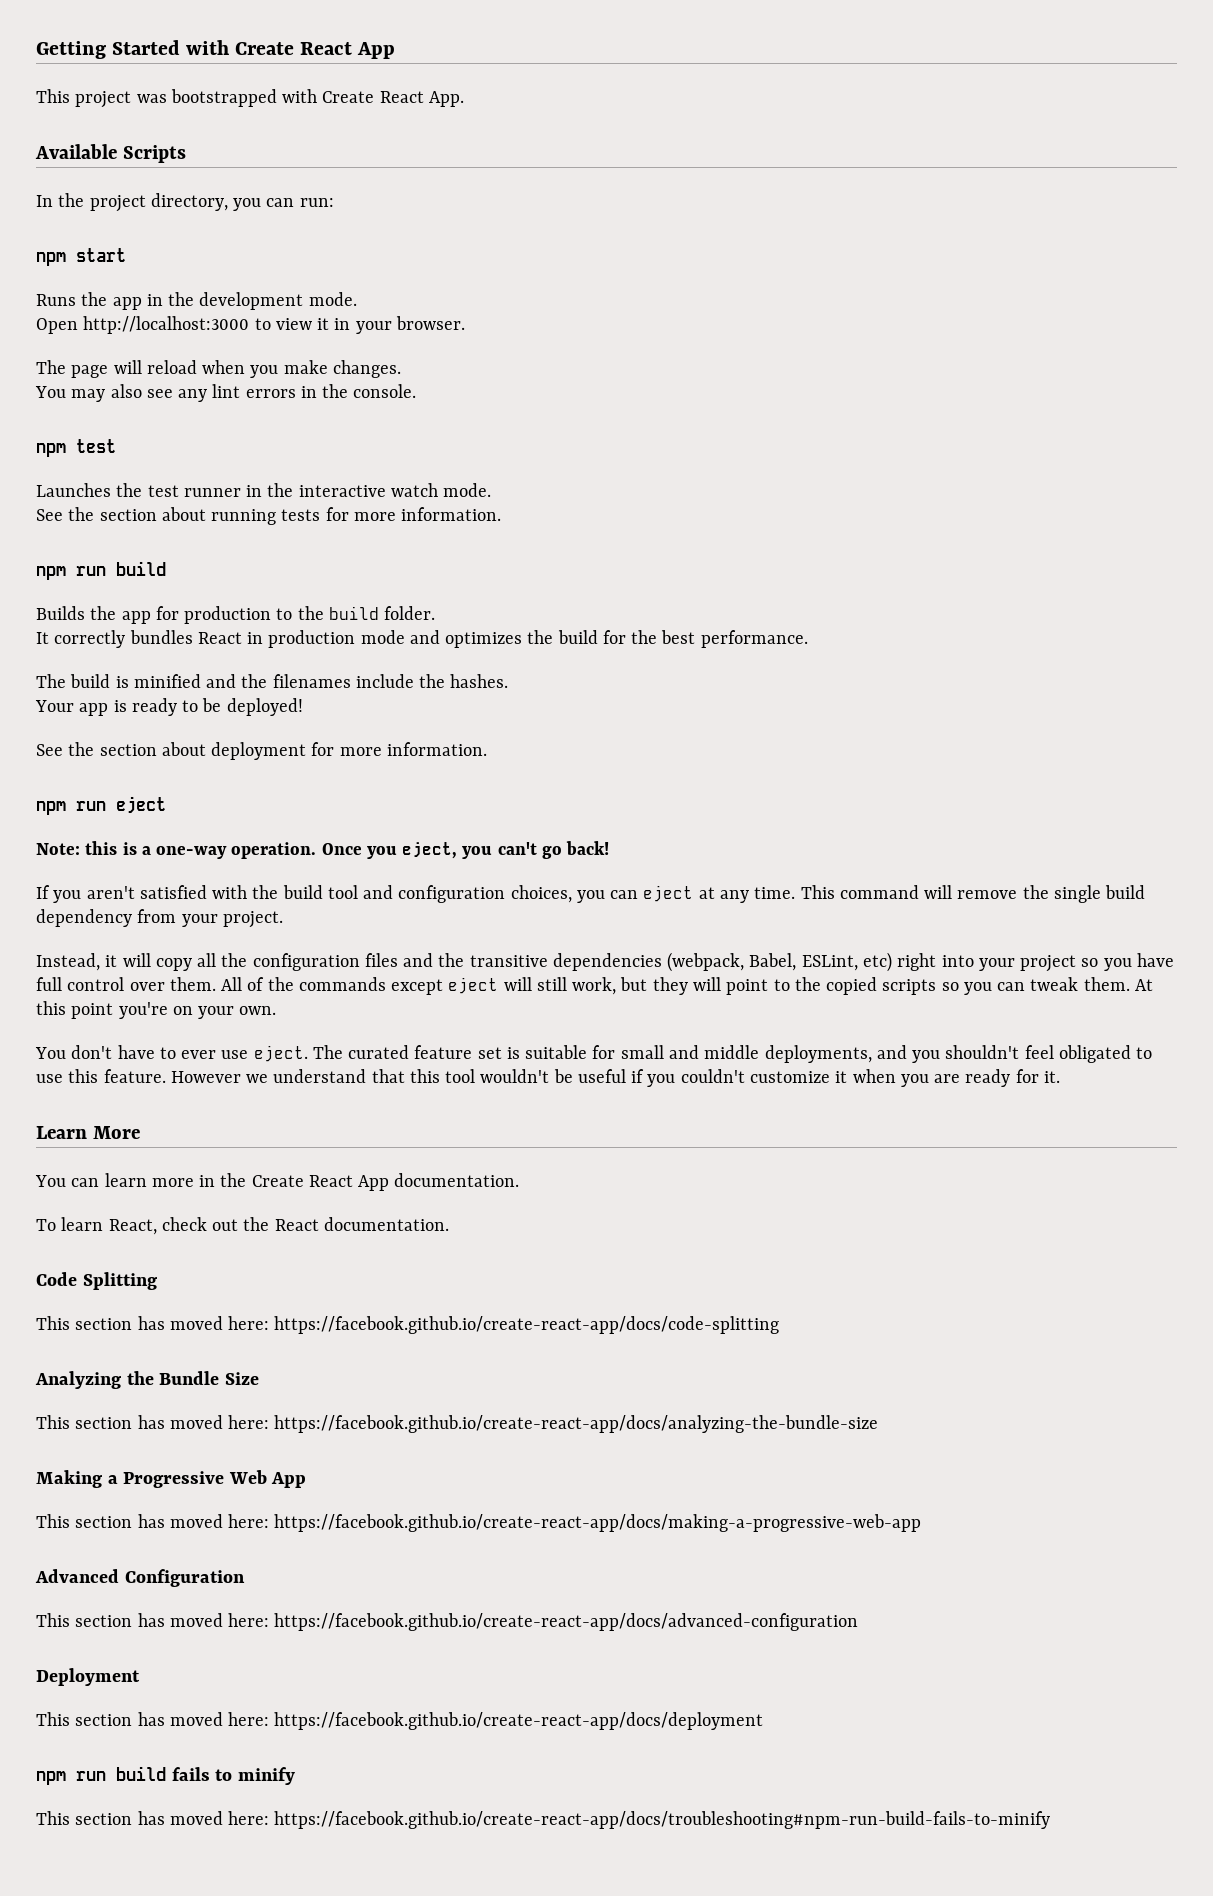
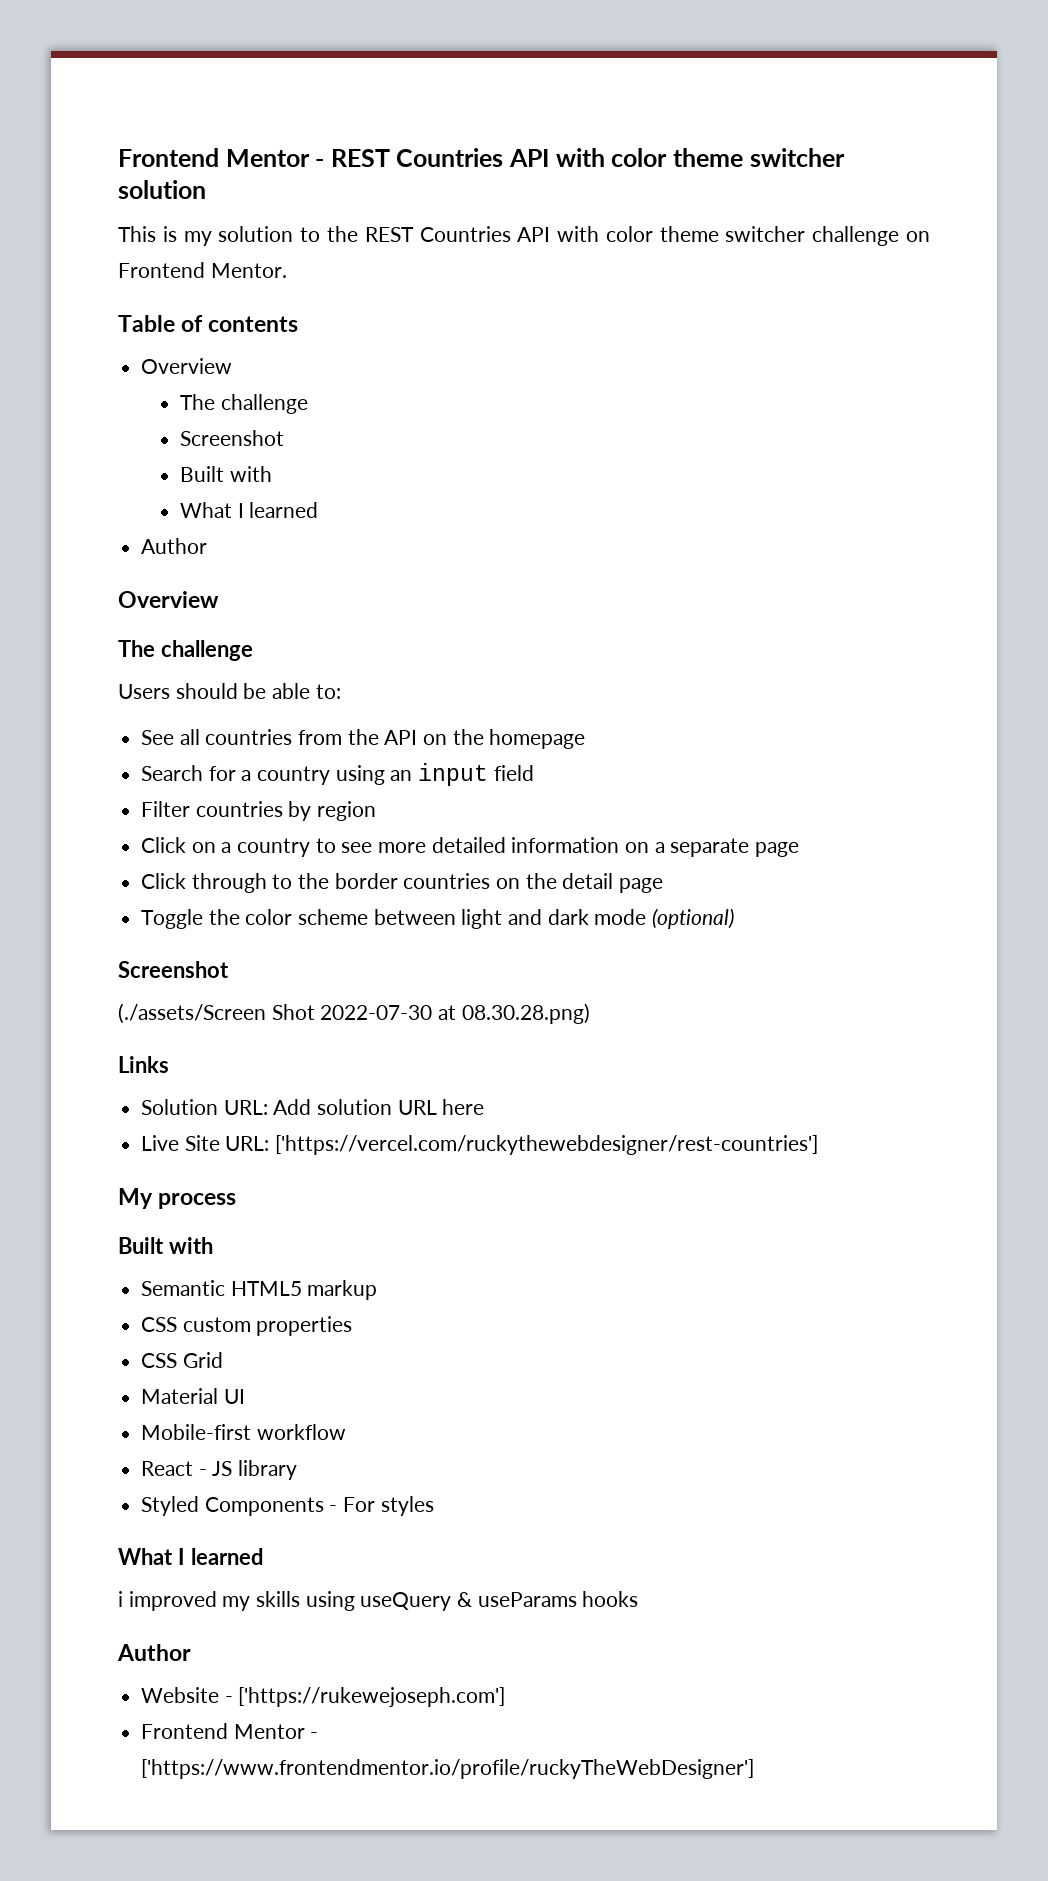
- Getting Started with Create React App
- This project was bootstrapped with Create React App.
- Available Scripts
- In the project directory, you can run:
- npm start
- Runs the app in the development mode.
- Open http://localhost:3000 to view it in your browser.
- The page will reload when you make changes.
- You may also see any lint errors in the console.
- npm test
- Launches the test runner in the interactive watch mode.
- See the section about running tests for more information.
- npm run build
- Builds the app for production to the build folder.
- It correctly bundles React in production mode and optimizes the build for the best performance.
- The build is minified and the filenames include the hashes.
- Your app is ready to be deployed!
- See the section about deployment for more information.
- npm run eject
- Note: this is a one-way operation. Once you eject, you can't go back!
- If you aren't satisfied with the build tool and configuration choices, you can eject at any time. This command will remove the single build dependency from your project.
- Instead, it will copy all the configuration files and the transitive dependencies (webpack, Babel, ESLint, etc) right into your project so you have full control over them. All of the commands except eject will still work, but they will point to the copied scripts so you can tweak them. At this point you're on your own.
- You don't have to ever use eject. The curated feature set is suitable for small and middle deployments, and you shouldn't feel obligated to use this feature. However we understand that this tool wouldn't be useful if you couldn't customize it when you are ready for it.
- Learn More
- You can learn more in the Create React App documentation.
- To learn React, check out the React documentation.
- Code Splitting
- This section has moved here: https://facebook.github.io/create-react-app/docs/code-splitting
- Analyzing the Bundle Size
- This section has moved here: https://facebook.github.io/create-react-app/docs/analyzing-the-bundle-size
- Making a Progressive Web App
- This section has moved here: https://facebook.github.io/create-react-app/docs/making-a-progressive-web-app
- Advanced Configuration
- This section has moved here: https://facebook.github.io/create-react-app/docs/advanced-configuration
- Deployment
- This section has moved here: https://facebook.github.io/create-react-app/docs/deployment
- npm run build fails to minify
- This section has moved here: https://facebook.github.io/create-react-app/docs/troubleshooting#npm-run-build-fails-to-minify
+ Frontend Mentor - REST Countries API with color theme switcher solution
+ This is my solution to the REST Countries API with color theme switcher challenge on Frontend Mentor.
+ Table of contents
+ Overview
+ The challenge
+ Screenshot
+ Built with
+ What I learned
+ Author
+ Overview
+ The challenge
+ Users should be able to:
+ See all countries from the API on the homepage
+ Search for a country using an input field
+ Filter countries by region
+ Click on a country to see more detailed information on a separate page
+ Click through to the border countries on the detail page
+ Toggle the color scheme between light and dark mode (optional)
+ Screenshot
+ (./assets/Screen Shot 2022-07-30 at 08.30.28.png)
+ Links
+ Solution URL: Add solution URL here
+ Live Site URL: ['https://vercel.com/ruckythewebdesigner/rest-countries']
+ My process
+ Built with
+ Semantic HTML5 markup
+ CSS custom properties
+ CSS Grid
+ Material UI
+ Mobile-first workflow
+ React - JS library
+ Styled Components - For styles
+ What I learned
+ i improved my skills using useQuery & useParams hooks
+ Author
+ Website - ['https://rukewejoseph.com']
+ Frontend Mentor - ['https://www.frontendmentor.io/profile/ruckyTheWebDesigner']

